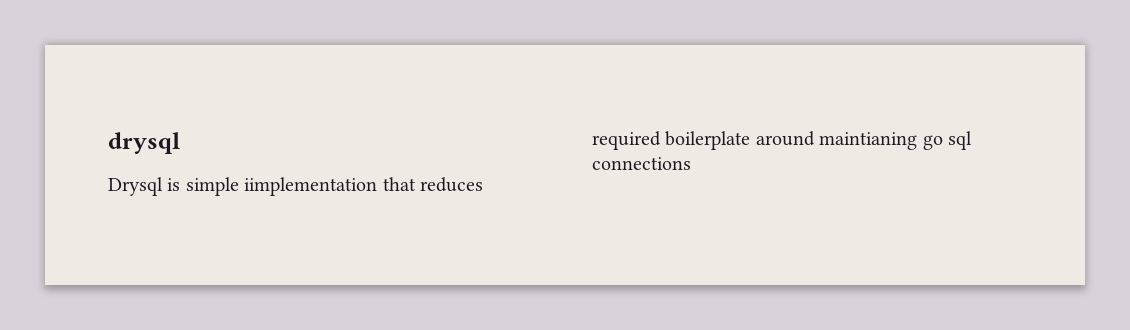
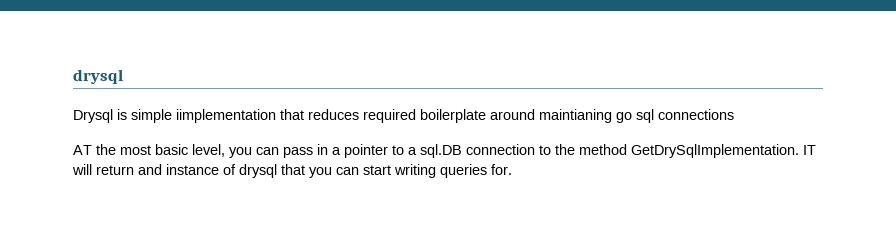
+ AT the most basic level, you can pass in a pointer to a sql.DB connection to the method GetDrySqlImplementation. IT will return and instance of drysql that you can start writing queries for.

